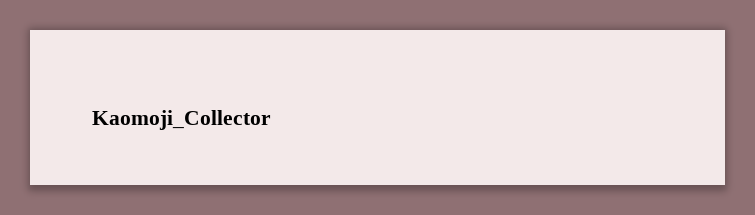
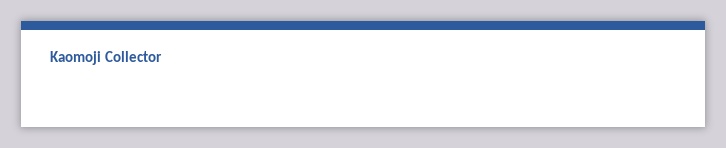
- Kaomoji_Collector
+ Kaomoji Collector

